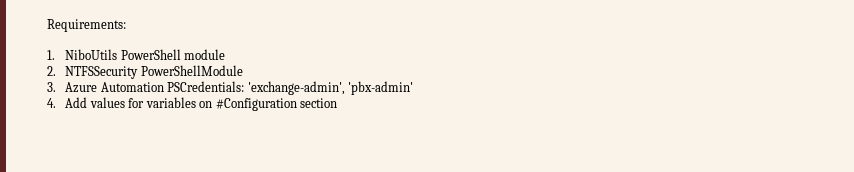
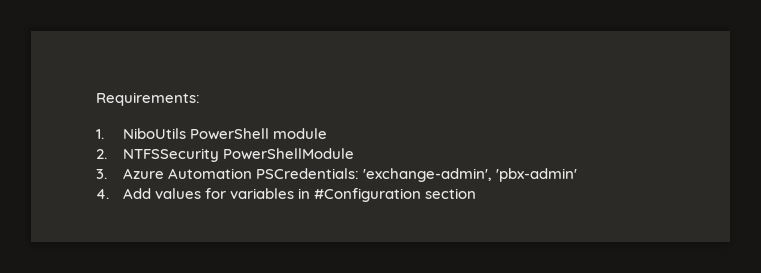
- 4. Add values for variables on #Configuration section
+ 4. Add values for variables in #Configuration section

